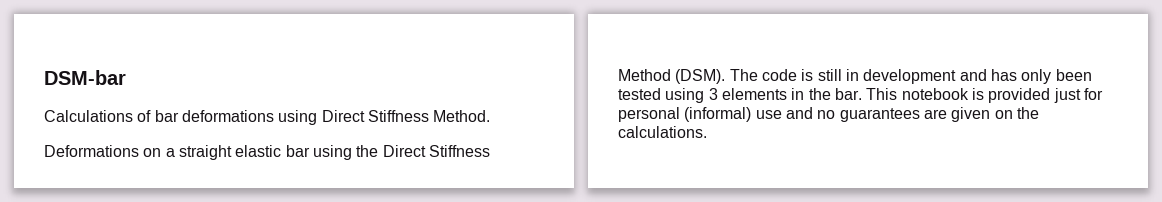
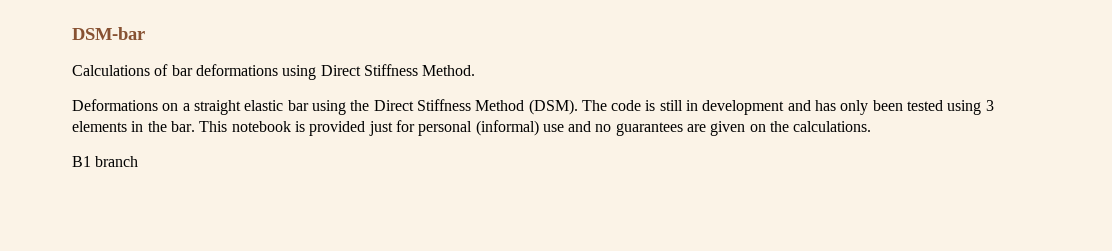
+ B1 branch

